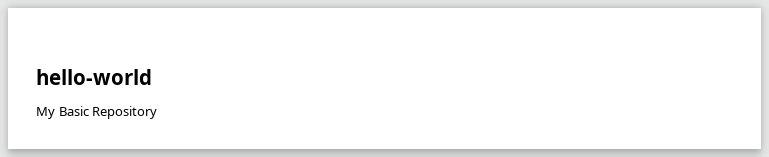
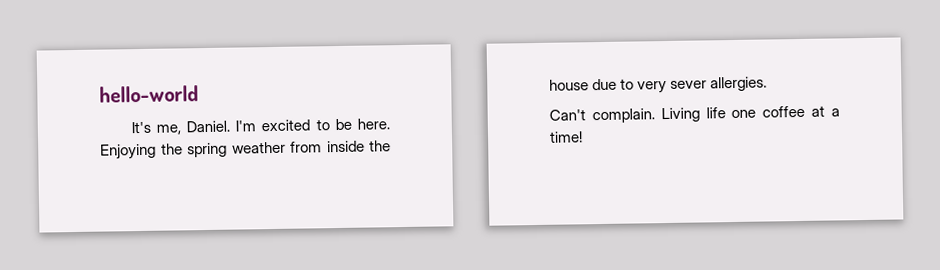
- My Basic Repository
+ It's me, Daniel. I'm excited to be here. Enjoying the spring weather from inside the house due to very sever allergies.
+ Can't complain. Living life one coffee at a time!

